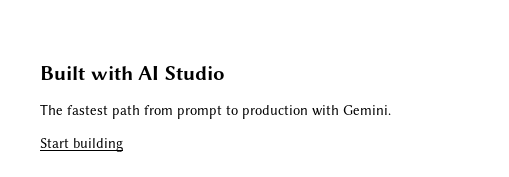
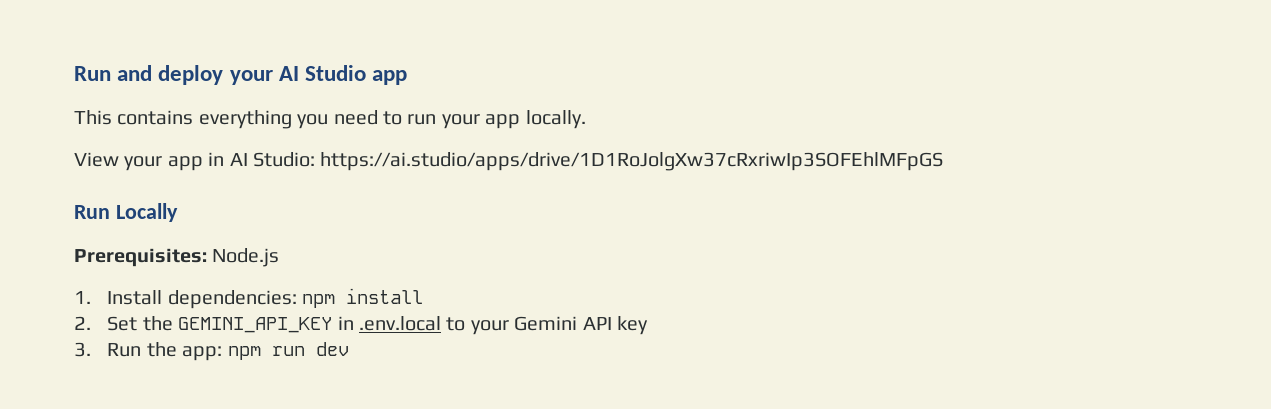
- Built with AI Studio
- The fastest path from prompt to production with Gemini.
- Start building
+ Run and deploy your AI Studio app
+ This contains everything you need to run your app locally.
+ View your app in AI Studio: https://ai.studio/apps/drive/1D1RoJolgXw37cRxriwIp3SOFEhlMFpGS
+ Run Locally
+ Prerequisites: Node.js
+ 1. Install dependencies: npm install
+ 2. Set the GEMINI_API_KEY in .env.local to your Gemini API key
+ 3. Run the app: npm run dev

